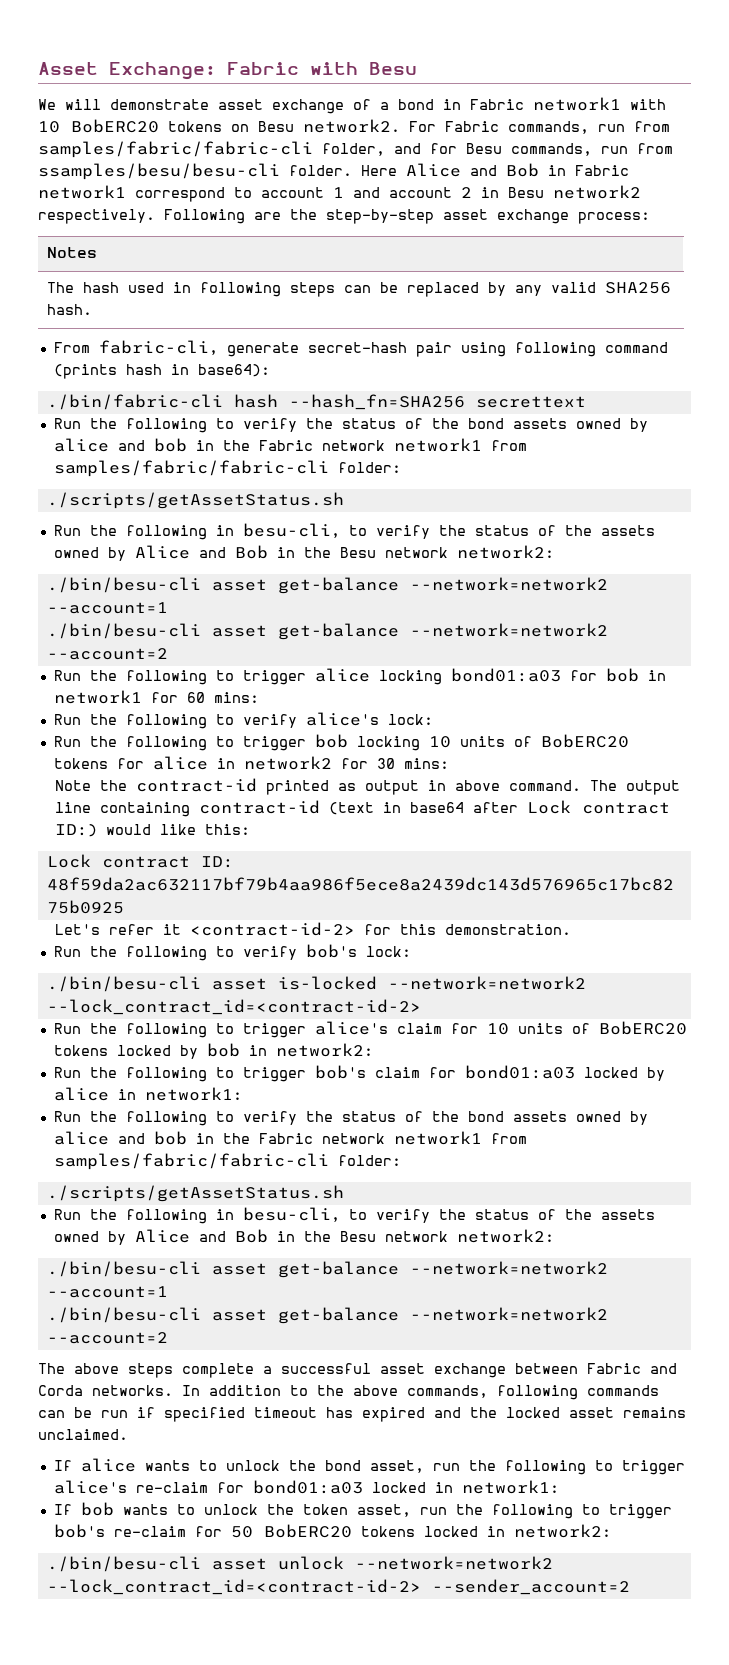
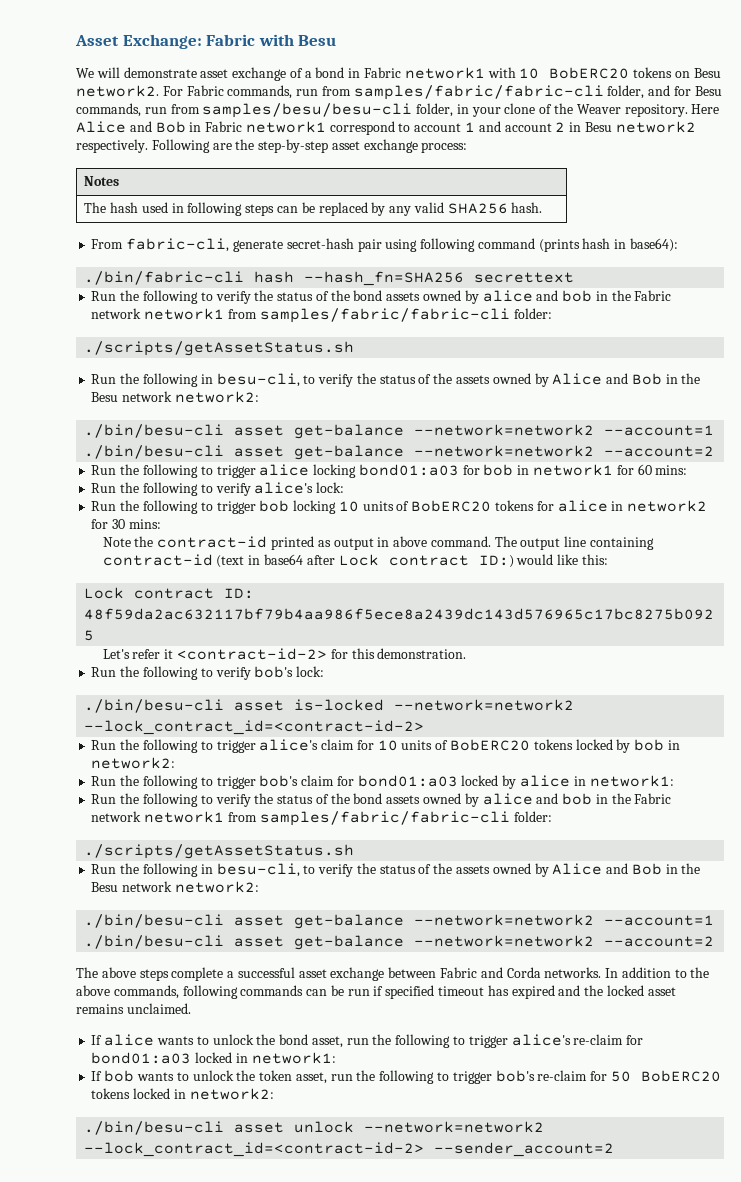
- For Fabric commands, run from samples/fabric/fabric-cli folder, and for Besu commands, run from ssamples/besu/besu-cli folder.
+ For Fabric commands, run from samples/fabric/fabric-cli folder, and for Besu commands, run from samples/besu/besu-cli folder, in your clone of the Weaver repository.

